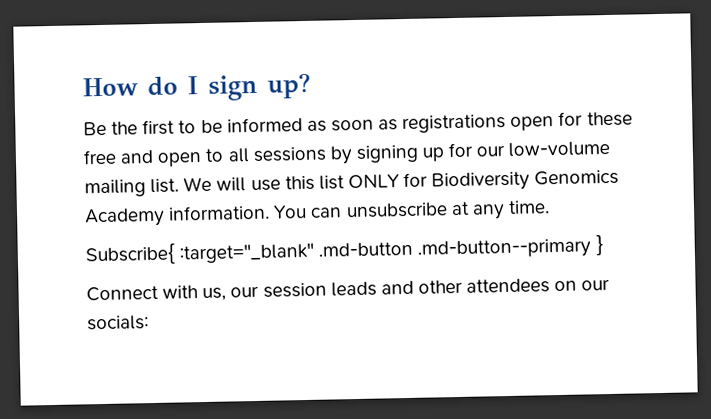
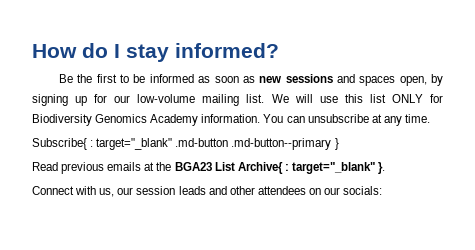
- How do I sign up?
+ How do I stay informed?
- Be the first to be informed as soon as registrations open for these free and open to all sessions by signing up for our low-volume mailing list.
+ Be the first to be informed as soon as new sessions and spaces open, by signing up for our low-volume mailing list.
- Subscribe{ :target="_blank" .md-button .md-button--primary }
+ Subscribe{ : target="_blank" .md-button .md-button--primary }
+ Read previous emails at the BGA23 List Archive{ : target="_blank" }.

